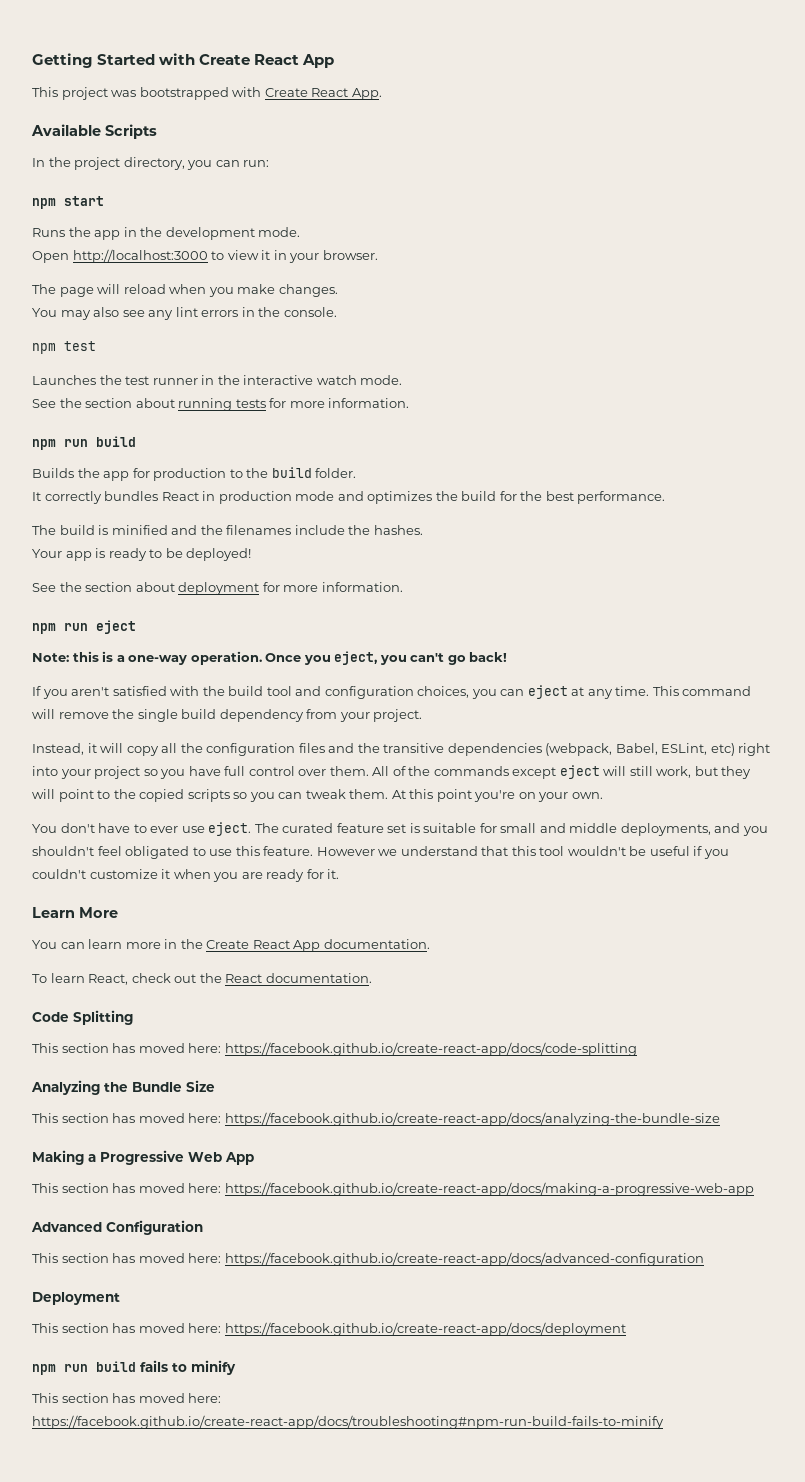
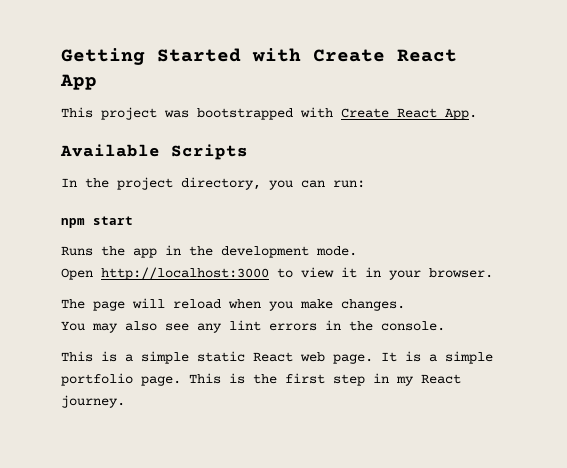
- npm test
- Launches the test runner in the interactive watch mode.
- See the section about running tests for more information.
- npm run build
- Builds the app for production to the build folder.
- It correctly bundles React in production mode and optimizes the build for the best performance.
- The build is minified and the filenames include the hashes.
- Your app is ready to be deployed!
- See the section about deployment for more information.
- npm run eject
- Note: this is a one-way operation. Once you eject, you can't go back!
- If you aren't satisfied with the build tool and configuration choices, you can eject at any time. This command will remove the single build dependency from your project.
- Instead, it will copy all the configuration files and the transitive dependencies (webpack, Babel, ESLint, etc) right into your project so you have full control over them. All of the commands except eject will still work, but they will point to the copied scripts so you can tweak them. At this point you're on your own.
- You don't have to ever use eject. The curated feature set is suitable for small and middle deployments, and you shouldn't feel obligated to use this feature. However we understand that this tool wouldn't be useful if you couldn't customize it when you are ready for it.
- Learn More
- You can learn more in the Create React App documentation.
- To learn React, check out the React documentation.
- Code Splitting
- This section has moved here: https://facebook.github.io/create-react-app/docs/code-splitting
- Analyzing the Bundle Size
- This section has moved here: https://facebook.github.io/create-react-app/docs/analyzing-the-bundle-size
- Making a Progressive Web App
- This section has moved here: https://facebook.github.io/create-react-app/docs/making-a-progressive-web-app
- Advanced Configuration
- This section has moved here: https://facebook.github.io/create-react-app/docs/advanced-configuration
- Deployment
- This section has moved here: https://facebook.github.io/create-react-app/docs/deployment
- npm run build fails to minify
- This section has moved here: https://facebook.github.io/create-react-app/docs/troubleshooting#npm-run-build-fails-to-minify
+ This is a simple static React web page. It is a simple portfolio page. This is the first step in my React journey.

